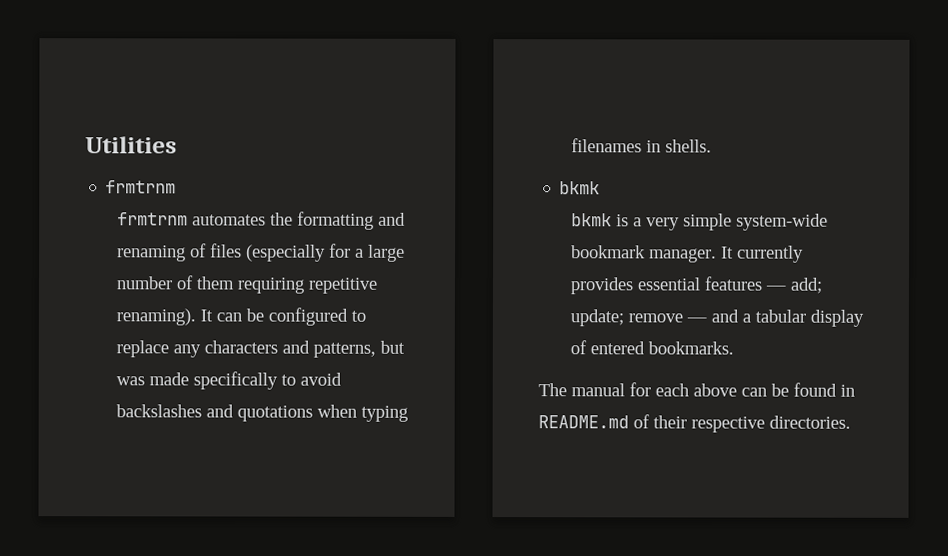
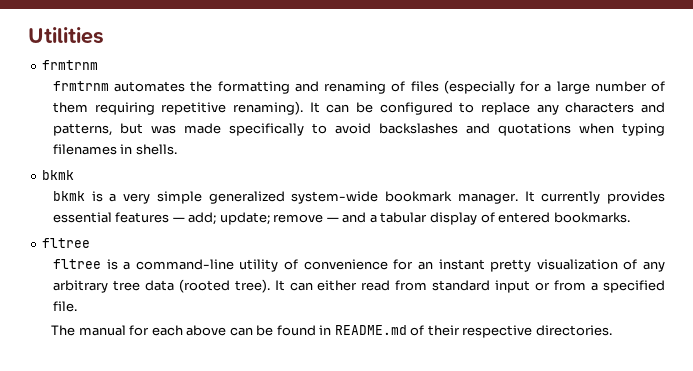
- bkmk is a very simple system-wide bookmark manager.
+ bkmk is a very simple generalized system-wide bookmark manager.
  It currently provides essential features — add; update; remove — and a tabular display of entered bookmarks.
+ fltree
+ fltree is a command-line utility of convenience for an instant pretty visualization of any arbitrary tree data (rooted tree). It can either read from standard input or from a specified file.

